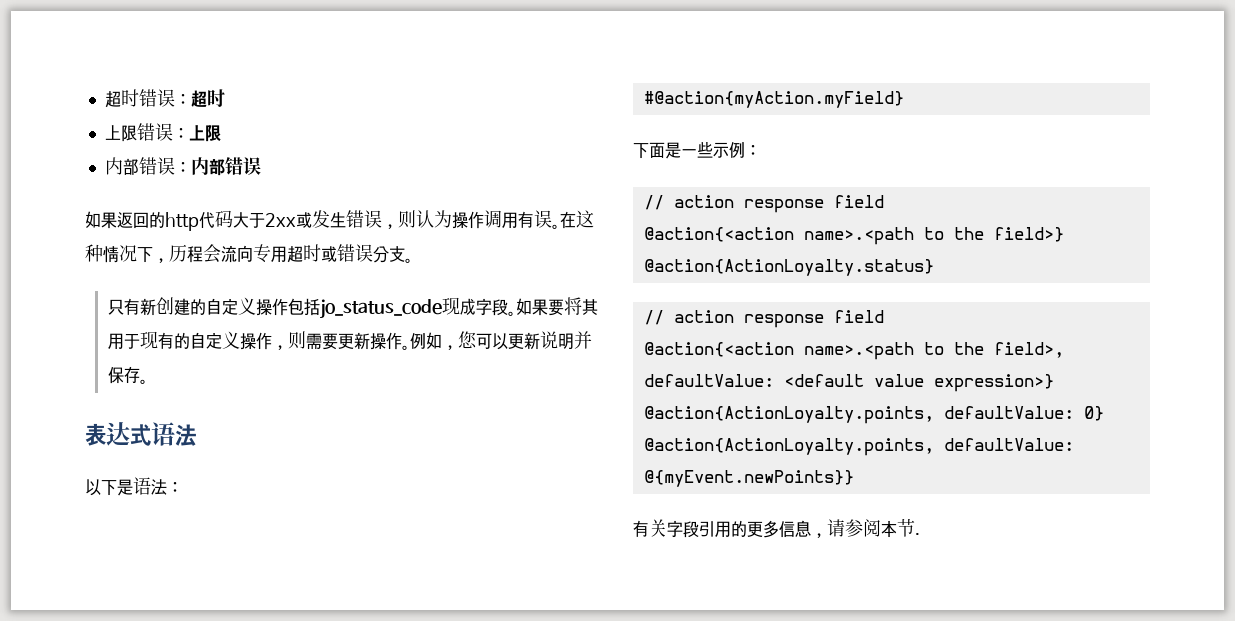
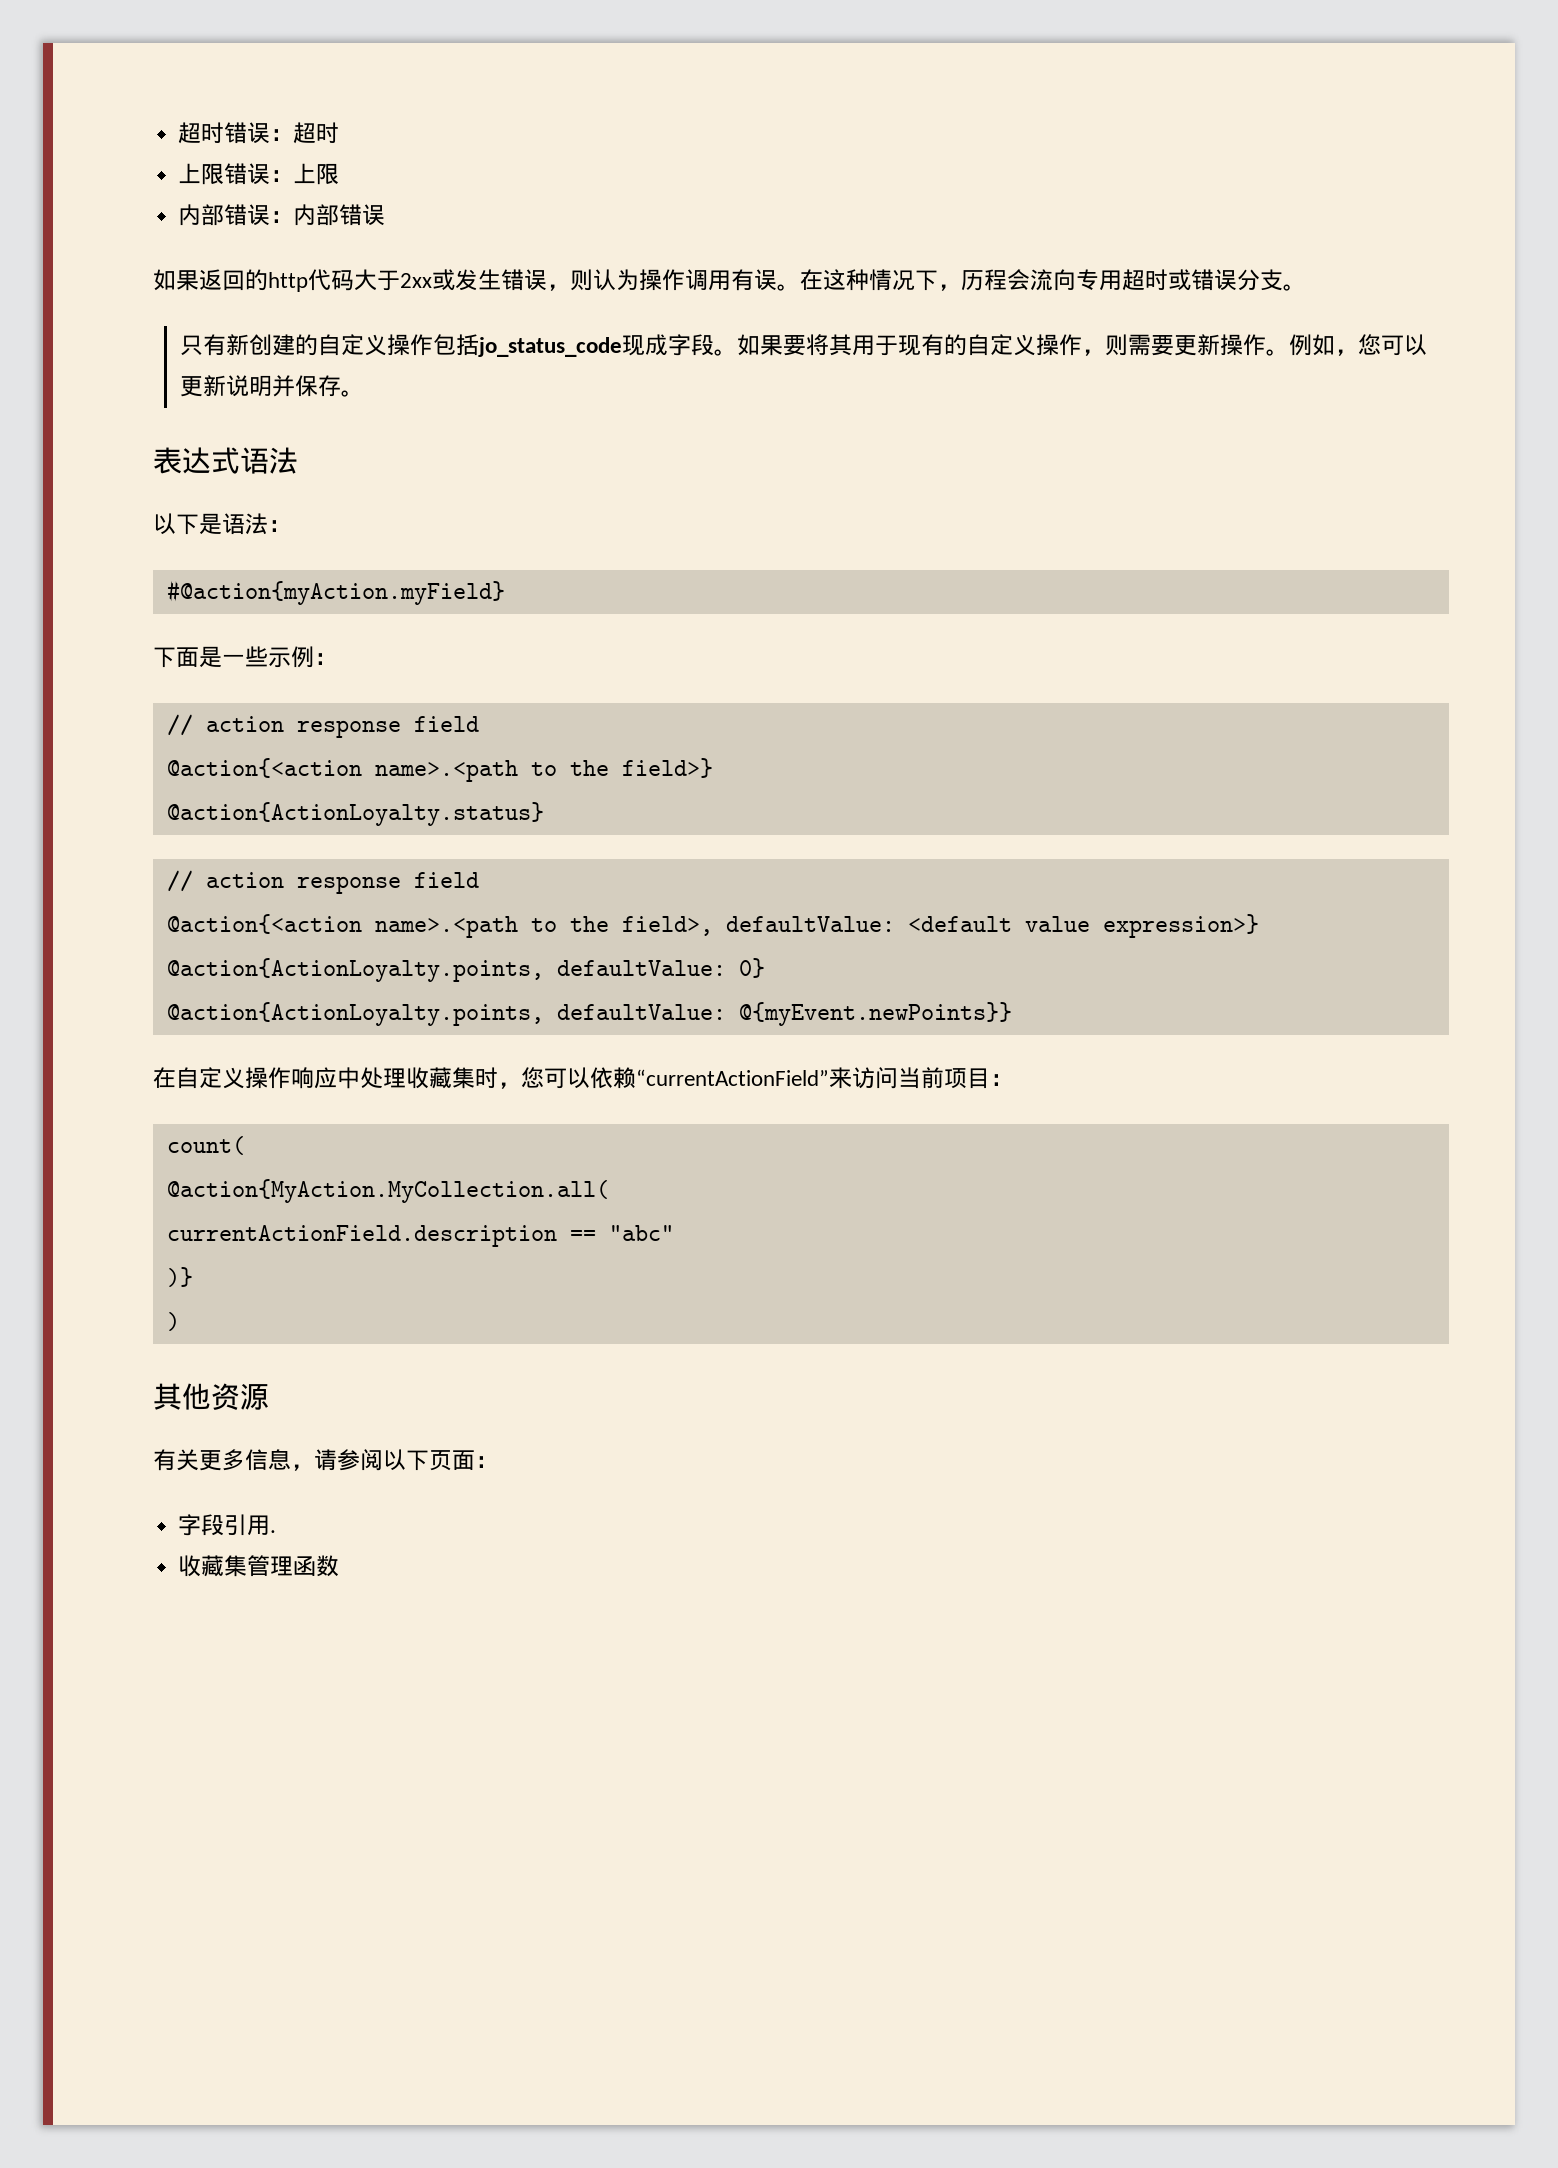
+ 在自定义操作响应中处理收藏集时，您可以依赖“currentActionField”来访问当前项目：
+ count(
+ @action{MyAction.MyCollection.all(
+ currentActionField.description == "abc"
+ )}
+ )
+ 其他资源
- 有关字段引用的更多信息，请参阅本节.
+ 有关更多信息，请参阅以下页面：
+ 字段引用.
+ 收藏集管理函数

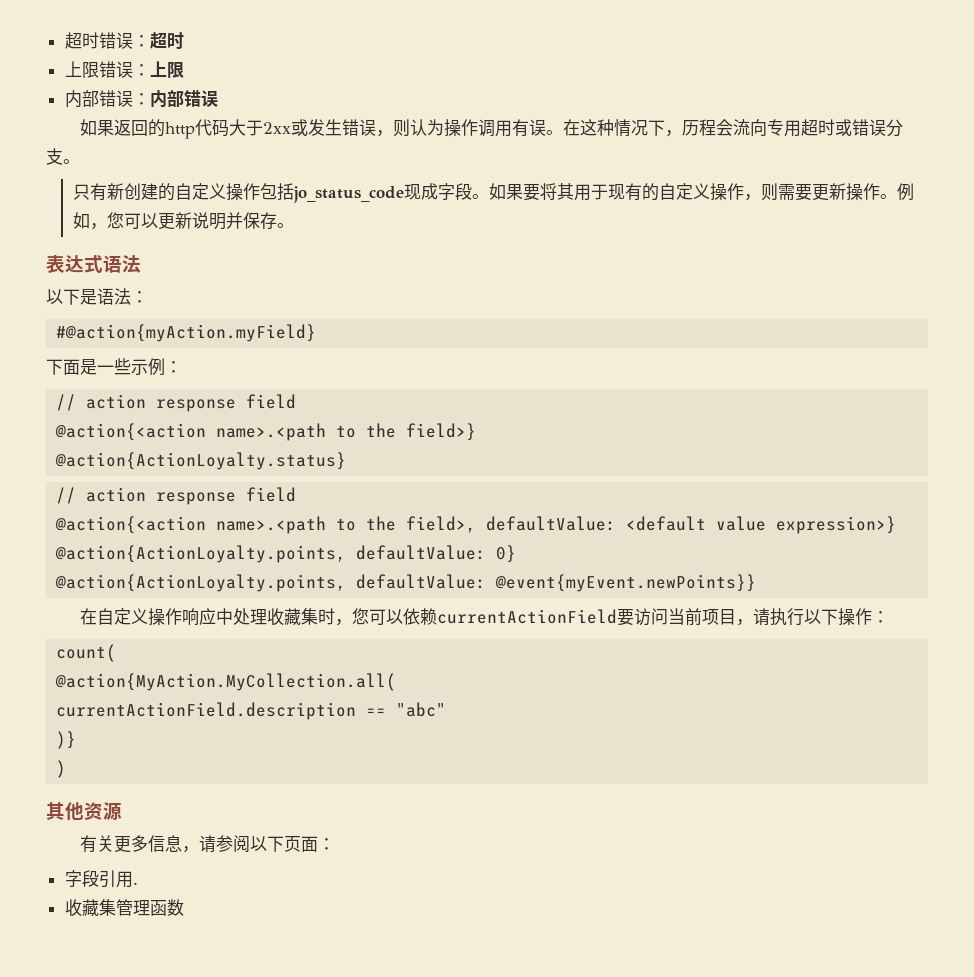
- @action{ActionLoyalty.points, defaultValue: @{myEvent.newPoints}}
+ @action{ActionLoyalty.points, defaultValue: @event{myEvent.newPoints}}
- 在自定义操作响应中处理收藏集时，您可以依赖“currentActionField”来访问当前项目：
+ 在自定义操作响应中处理收藏集时，您可以依赖currentActionField要访问当前项目，请执行以下操作：

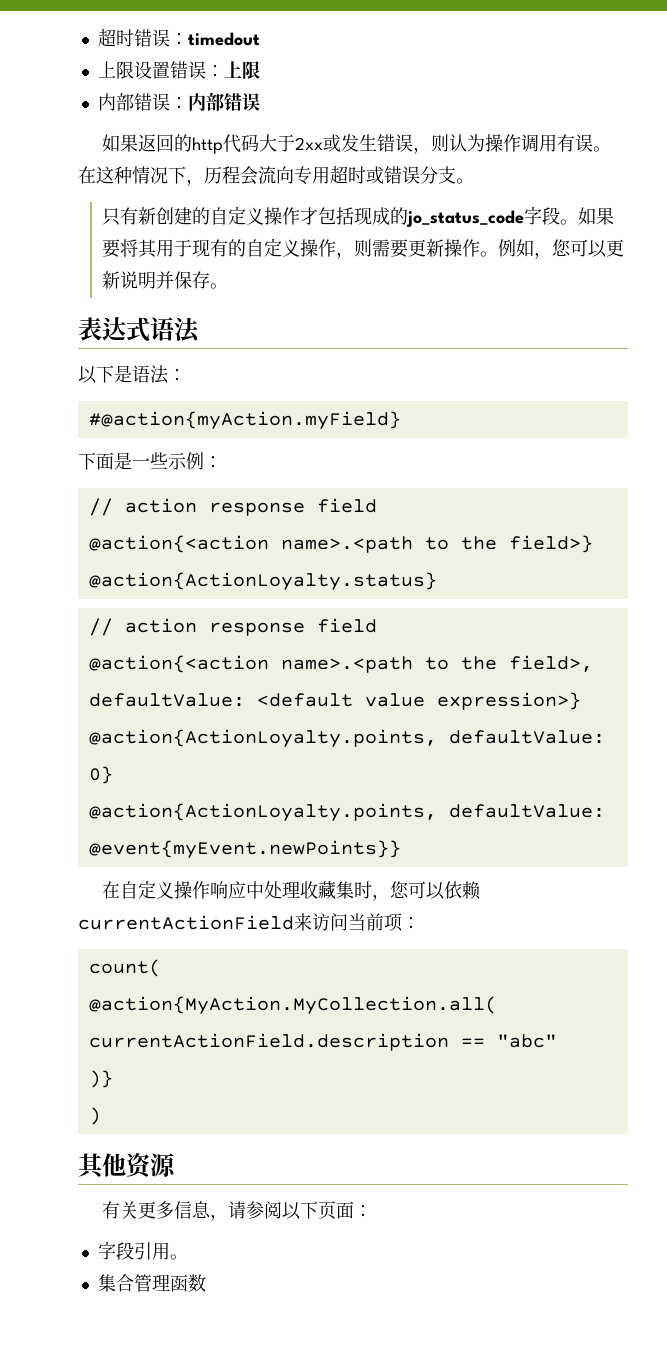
- 超时错误：超时
- 上限错误：上限
+ 超时错误：timedout
+ 上限设置错误：上限
- 只有新创建的自定义操作包括jo_status_code现成字段。
+ 只有新创建的自定义操作才包括现成的jo_status_code字段。
- 在自定义操作响应中处理收藏集时，您可以依赖currentActionField要访问当前项目，请执行以下操作：
+ 在自定义操作响应中处理收藏集时，您可以依赖currentActionField来访问当前项：
- 字段引用.
- 收藏集管理函数
+ 字段引用。
+ 集合管理函数

